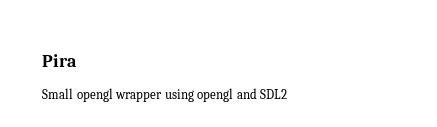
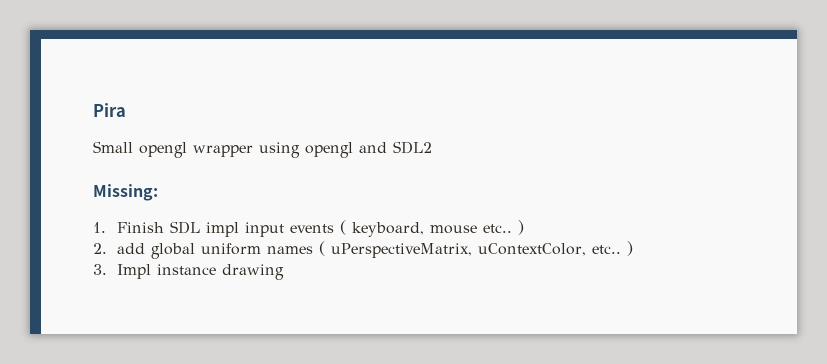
+ Missing:
+ 1. Finish SDL impl input events ( keyboard, mouse etc.. )
+ 2. add global uniform names ( uPerspectiveMatrix, uContextColor, etc.. )
+ 3. Impl instance drawing

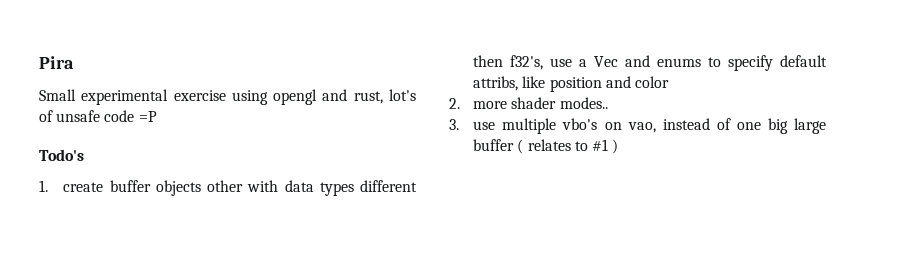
- Small opengl wrapper using opengl and SDL2
- Missing:
- 1. Finish SDL impl input events ( keyboard, mouse etc.. )
- 2. add global uniform names ( uPerspectiveMatrix, uContextColor, etc.. )
- 3. Impl instance drawing
+ Small experimental exercise using opengl and rust, lot's of unsafe code =P
+ Todo's
+ 1. create buffer objects other with data types different then f32's, use a Vec and enums to specify default attribs, like position and color
+ 2. more shader modes..
+ 3. use multiple vbo's on vao, instead of one big large buffer ( relates to #1 )

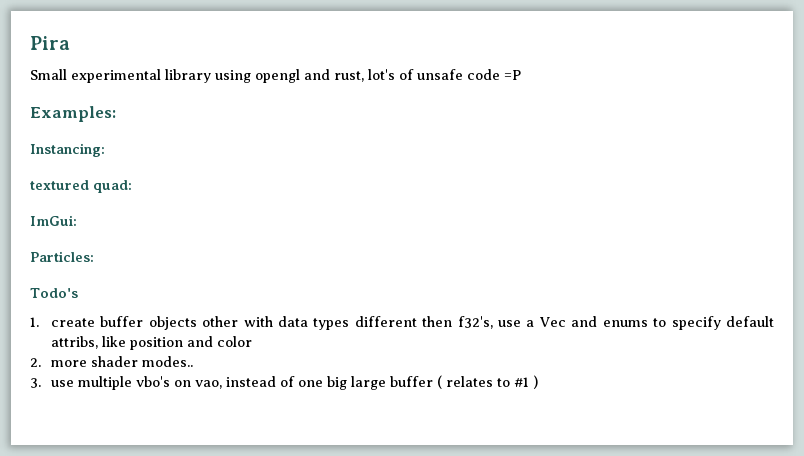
- Small experimental exercise using opengl and rust, lot's of unsafe code =P
+ Small experimental library using opengl and rust, lot's of unsafe code =P
+ Examples:
+ Instancing:
+ textured quad:
+ ImGui:
+ Particles:

